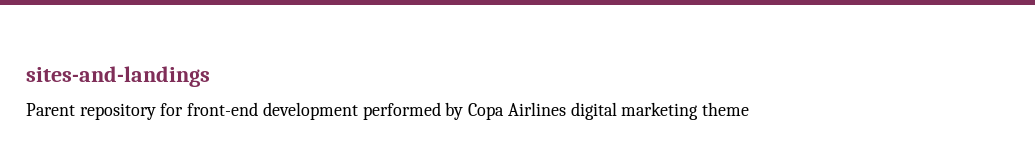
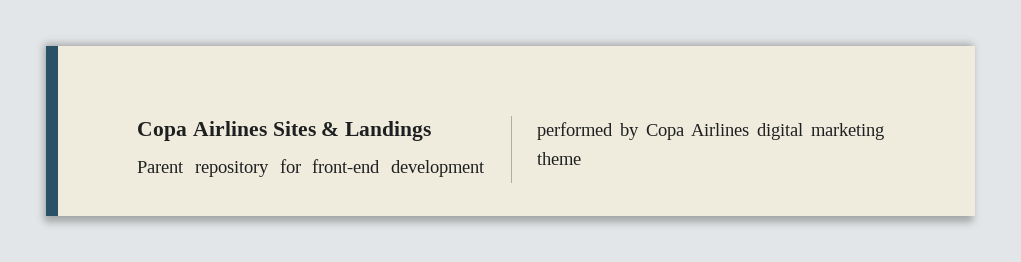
- sites-and-landings
+ Copa Airlines Sites & Landings

